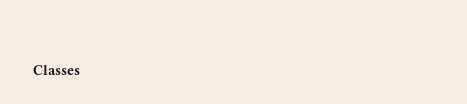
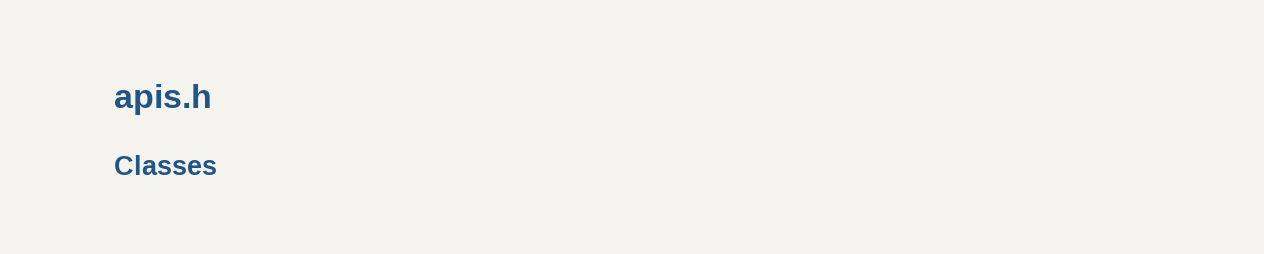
+ apis.h

